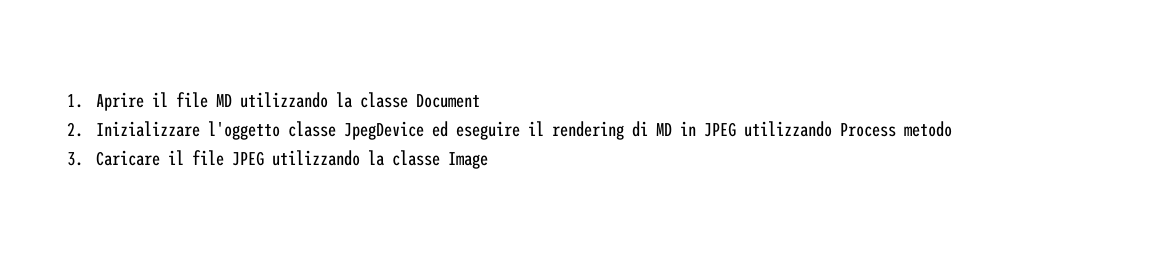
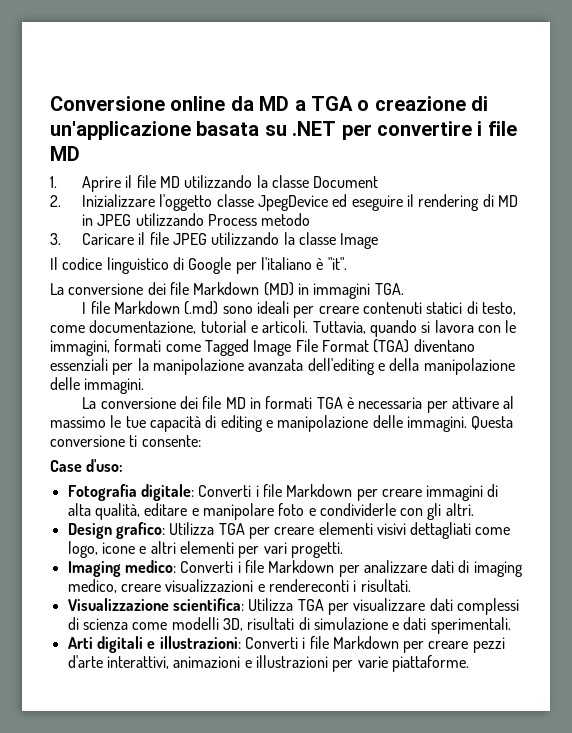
+ Conversione online da MD a TGA o creazione di un'applicazione basata su .NET per convertire i file MD
+ Il codice linguistico di Google per l'italiano è "it".
+ La conversione dei file Markdown (MD) in immagini TGA.
+ I file Markdown (.md) sono ideali per creare contenuti statici di testo, come documentazione, tutorial e articoli. Tuttavia, quando si lavora con le immagini, formati come Tagged Image File Format (TGA) diventano essenziali per la manipolazione avanzata dell'editing e della manipolazione delle immagini.
+ La conversione dei file MD in formati TGA è necessaria per attivare al massimo le tue capacità di editing e manipolazione delle immagini. Questa conversione ti consente:
+ Case d'uso:
+ Fotografia digitale: Converti i file Markdown per creare immagini di alta qualità, editare e manipolare foto e condividerle con gli altri.
+ Design grafico: Utilizza TGA per creare elementi visivi dettagliati come logo, icone e altri elementi per vari progetti.
+ Imaging medico: Converti i file Markdown per analizzare dati di imaging medico, creare visualizzazioni e rendereconti i risultati.
+ Visualizzazione scientifica: Utilizza TGA per visualizzare dati complessi di scienza come modelli 3D, risultati di simulazione e dati sperimentali.
+ Arti digitali e illustrazioni: Converti i file Markdown per creare pezzi d'arte interattivi, animazioni e illustrazioni per varie piattaforme.

